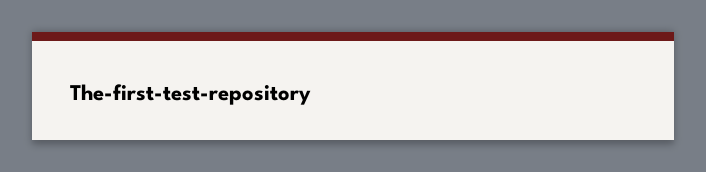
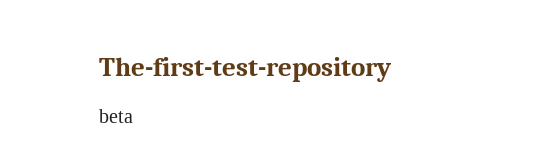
+ beta

